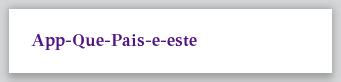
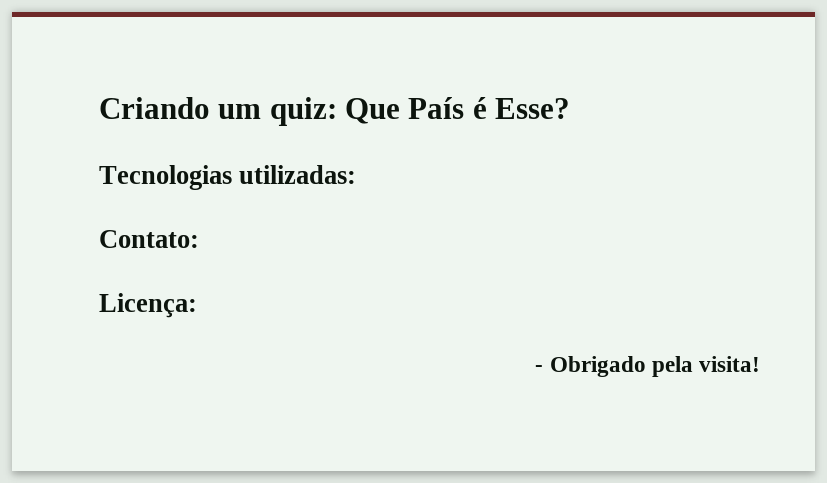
- App-Que-Pais-e-este
+ Criando um quiz: Que País é Esse?
+ Tecnologias utilizadas:
+ Contato:
+ Licença:
+ - Obrigado pela visita!

